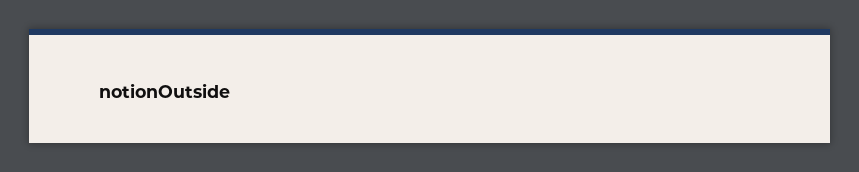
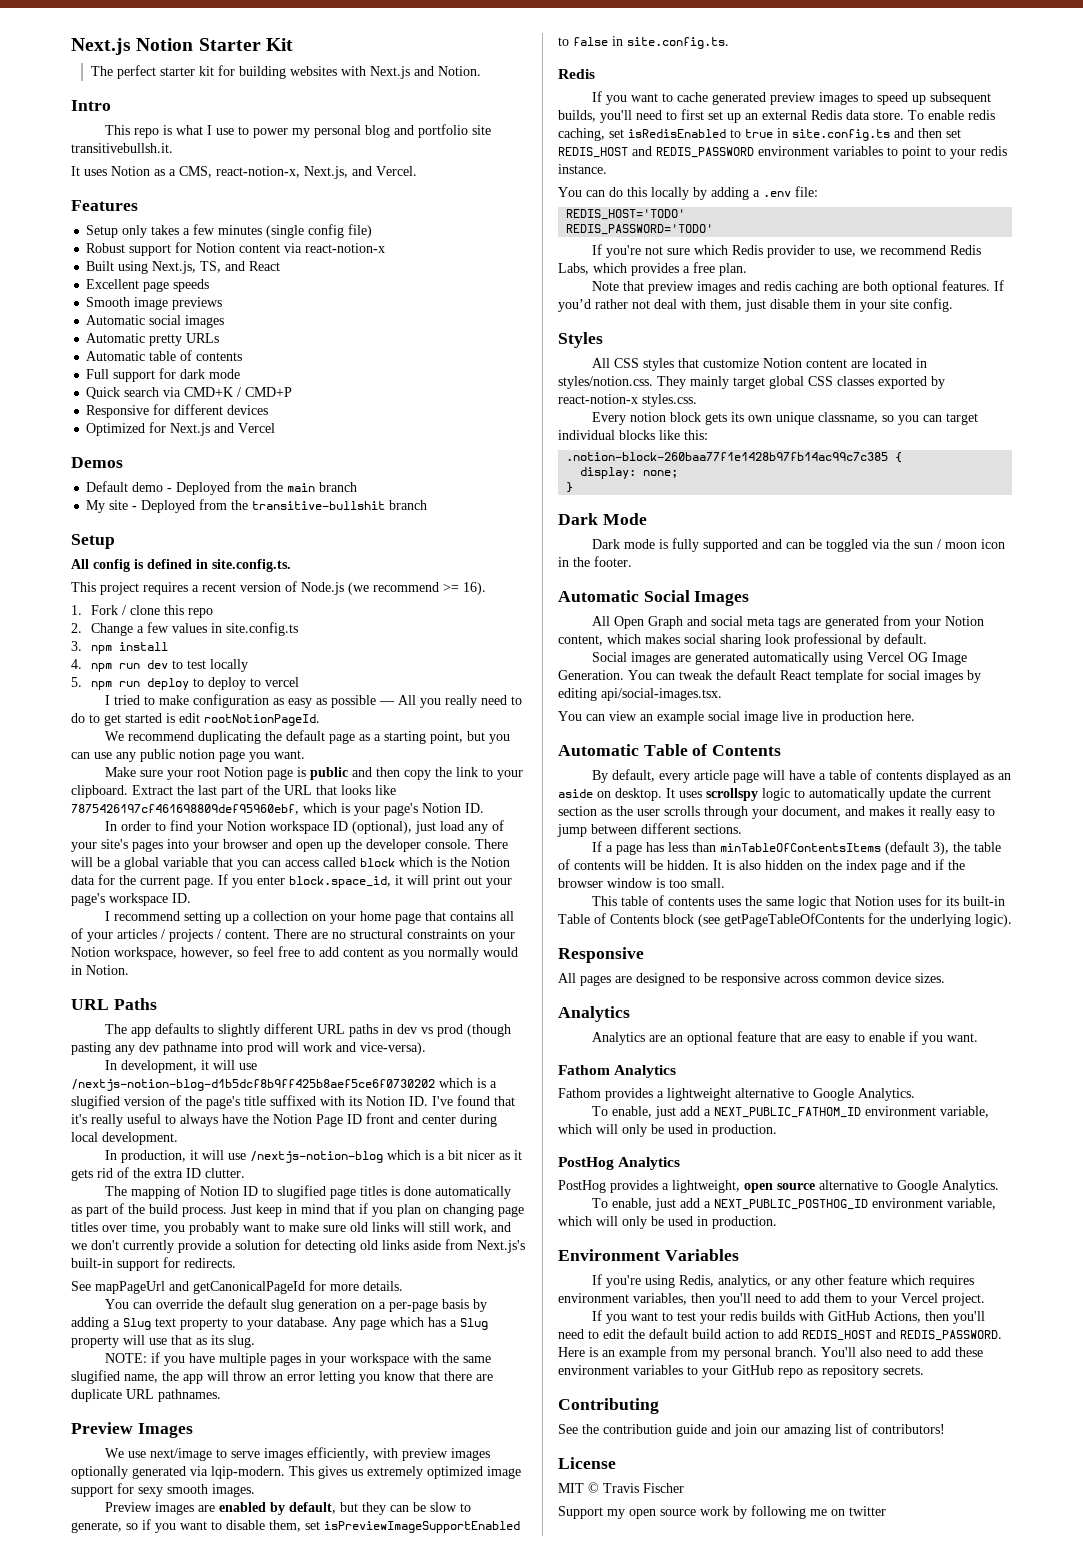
- notionOutside
+ Next.js Notion Starter Kit
+ The perfect starter kit for building websites with Next.js and Notion.
+ Intro
+ This repo is what I use to power my personal blog and portfolio site transitivebullsh.it.
+ It uses Notion as a CMS, react-notion-x, Next.js, and Vercel.
+ Features
+ Setup only takes a few minutes (single config file)
+ Robust support for Notion content via react-notion-x
+ Built using Next.js, TS, and React
+ Excellent page speeds
+ Smooth image previews
+ Automatic social images
+ Automatic pretty URLs
+ Automatic table of contents
+ Full support for dark mode
+ Quick search via CMD+K / CMD+P
+ Responsive for different devices
+ Optimized for Next.js and Vercel
+ Demos
+ Default demo - Deployed from the main branch
+ My site - Deployed from the transitive-bullshit branch
+ Setup
+ All config is defined in site.config.ts.
+ This project requires a recent version of Node.js (we recommend >= 16).
+ 1. Fork / clone this repo
+ 2. Change a few values in site.config.ts
+ 3. npm install
+ 4. npm run dev to test locally
+ 5. npm run deploy to deploy to vercel
+ I tried to make configuration as easy as possible — All you really need to do to get started is edit rootNotionPageId.
+ We recommend duplicating the default page as a starting point, but you can use any public notion page you want.
+ Make sure your root Notion page is public and then copy the link to your clipboard. Extract the last part of the URL that looks like 7875426197cf461698809def95960ebf, which is your page's Notion ID.
+ In order to find your Notion workspace ID (optional), just load any of your site's pages into your browser and open up the developer console. There will be a global variable that you can access called block which is the Notion data for the current page. If you enter block.space_id, it will print out your page's workspace ID.
+ I recommend setting up a collection on your home page that contains all of your articles / projects / content. There are no structural constraints on your Notion workspace, however, so feel free to add content as you normally would in Notion.
+ URL Paths
+ The app defaults to slightly different URL paths in dev vs prod (though pasting any dev pathname into prod will work and vice-versa).
+ In development, it will use /nextjs-notion-blog-d1b5dcf8b9ff425b8aef5ce6f0730202 which is a slugified version of the page's title suffixed with its Notion ID. I've found that it's really useful to always have the Notion Page ID front and center during local development.
+ In production, it will use /nextjs-notion-blog which is a bit nicer as it gets rid of the extra ID clutter.
+ The mapping of Notion ID to slugified page titles is done automatically as part of the build process. Just keep in mind that if you plan on changing page titles over time, you probably want to make sure old links will still work, and we don't currently provide a solution for detecting old links aside from Next.js's built-in support for redirects.
+ See mapPageUrl and getCanonicalPageId for more details.
+ You can override the default slug generation on a per-page basis by adding a Slug text property to your database. Any page which has a Slug property will use that as its slug.
+ NOTE: if you have multiple pages in your workspace with the same slugified name, the app will throw an error letting you know that there are duplicate URL pathnames.
+ Preview Images
+ We use next/image to serve images efficiently, with preview images optionally generated via lqip-modern. This gives us extremely optimized image support for sexy smooth images.
+ Preview images are enabled by default, but they can be slow to generate, so if you want to disable them, set isPreviewImageSupportEnabled to false in site.config.ts.
+ Redis
+ If you want to cache generated preview images to speed up subsequent builds, you'll need to first set up an external Redis data store. To enable redis caching, set isRedisEnabled to true in site.config.ts and then set REDIS_HOST and REDIS_PASSWORD environment variables to point to your redis instance.
+ You can do this locally by adding a .env file:
+ REDIS_HOST='TODO'
+ REDIS_PASSWORD='TODO'
+ If you're not sure which Redis provider to use, we recommend Redis Labs, which provides a free plan.
+ Note that preview images and redis caching are both optional features. If you’d rather not deal with them, just disable them in your site config.
+ Styles
+ All CSS styles that customize Notion content are located in styles/notion.css. They mainly target global CSS classes exported by react-notion-x styles.css.
+ Every notion block gets its own unique classname, so you can target individual blocks like this:
+ .notion-block-260baa77f1e1428b97fb14ac99c7c385 {
+ display: none;
+ }
+ Dark Mode
+ Dark mode is fully supported and can be toggled via the sun / moon icon in the footer.
+ Automatic Social Images
+ All Open Graph and social meta tags are generated from your Notion content, which makes social sharing look professional by default.
+ Social images are generated automatically using Vercel OG Image Generation. You can tweak the default React template for social images by editing api/social-images.tsx.
+ You can view an example social image live in production here.
+ Automatic Table of Contents
+ By default, every article page will have a table of contents displayed as an aside on desktop. It uses scrollspy logic to automatically update the current section as the user scrolls through your document, and makes it really easy to jump between different sections.
+ If a page has less than minTableOfContentsItems (default 3), the table of contents will be hidden. It is also hidden on the index page and if the browser window is too small.
+ This table of contents uses the same logic that Notion uses for its built-in Table of Contents block (see getPageTableOfContents for the underlying logic).
+ Responsive
+ All pages are designed to be responsive across common device sizes.
+ Analytics
+ Analytics are an optional feature that are easy to enable if you want.
+ Fathom Analytics
+ Fathom provides a lightweight alternative to Google Analytics.
+ To enable, just add a NEXT_PUBLIC_FATHOM_ID environment variable, which will only be used in production.
+ PostHog Analytics
+ PostHog provides a lightweight, open source alternative to Google Analytics.
+ To enable, just add a NEXT_PUBLIC_POSTHOG_ID environment variable, which will only be used in production.
+ Environment Variables
+ If you're using Redis, analytics, or any other feature which requires environment variables, then you'll need to add them to your Vercel project.
+ If you want to test your redis builds with GitHub Actions, then you'll need to edit the default build action to add REDIS_HOST and REDIS_PASSWORD. Here is an example from my personal branch. You'll also need to add these environment variables to your GitHub repo as repository secrets.
+ Contributing
+ See the contribution guide and join our amazing list of contributors!
+ License
+ MIT © Travis Fischer
+ Support my open source work by following me on twitter

